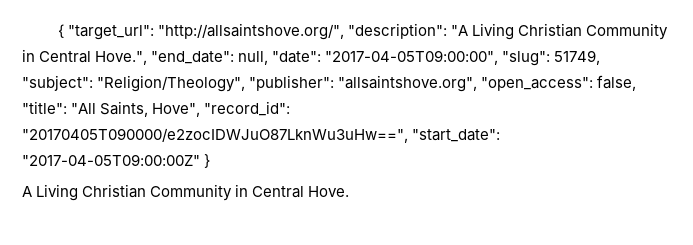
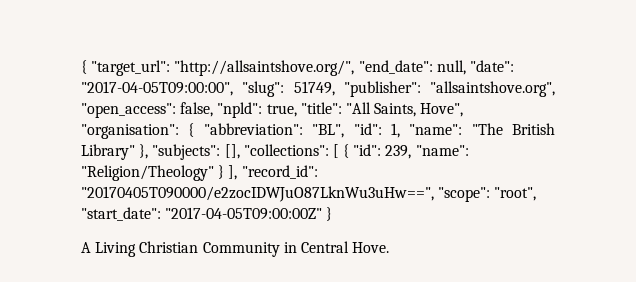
- { "target_url": "http://allsaintshove.org/", "description": "A Living Christian Community in Central Hove.", "end_date": null, "date": "2017-04-05T09:00:00", "slug": 51749, "subject": "Religion/Theology", "publisher": "allsaintshove.org", "open_access": false, "title": "All Saints, Hove", "record_id": "20170405T090000/e2zocIDWJuO87LknWu3uHw==", "start_date": "2017-04-05T09:00:00Z" }
+ { "target_url": "http://allsaintshove.org/", "end_date": null, "date": "2017-04-05T09:00:00", "slug": 51749, "publisher": "allsaintshove.org", "open_access": false, "npld": true, "title": "All Saints, Hove", "organisation": { "abbreviation": "BL", "id": 1, "name": "The British Library" }, "subjects": [], "collections": [ { "id": 239, "name": "Religion/Theology" } ], "record_id": "20170405T090000/e2zocIDWJuO87LknWu3uHw==", "scope": "root", "start_date": "2017-04-05T09:00:00Z" }

